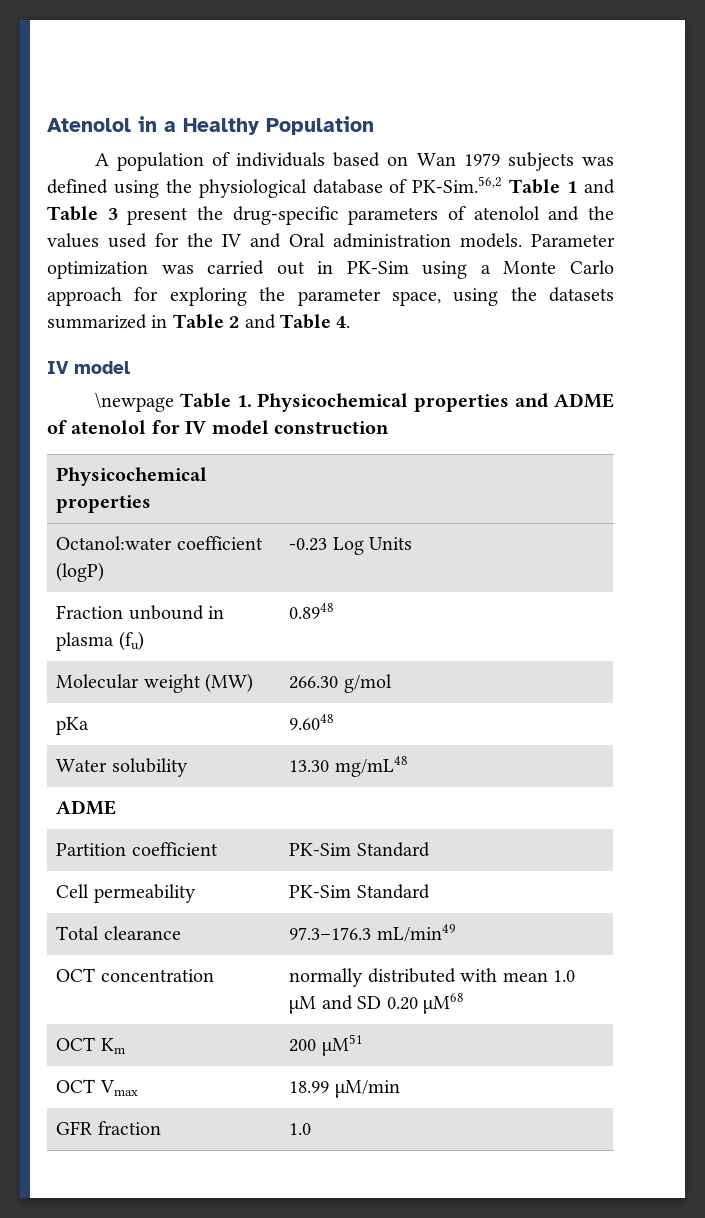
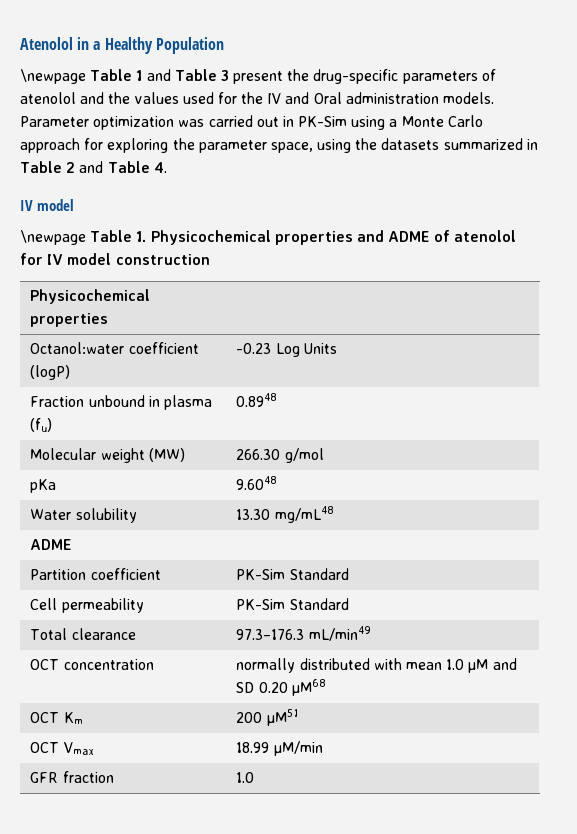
- A population of individuals based on Wan 1979 subjects was defined using the physiological database of PK-Sim.56,2 Table 1 and Table 3 present the drug-specific parameters of atenolol and the values used for the IV and Oral administration models.
+ \newpage Table 1 and Table 3 present the drug-specific parameters of atenolol and the values used for the IV and Oral administration models.

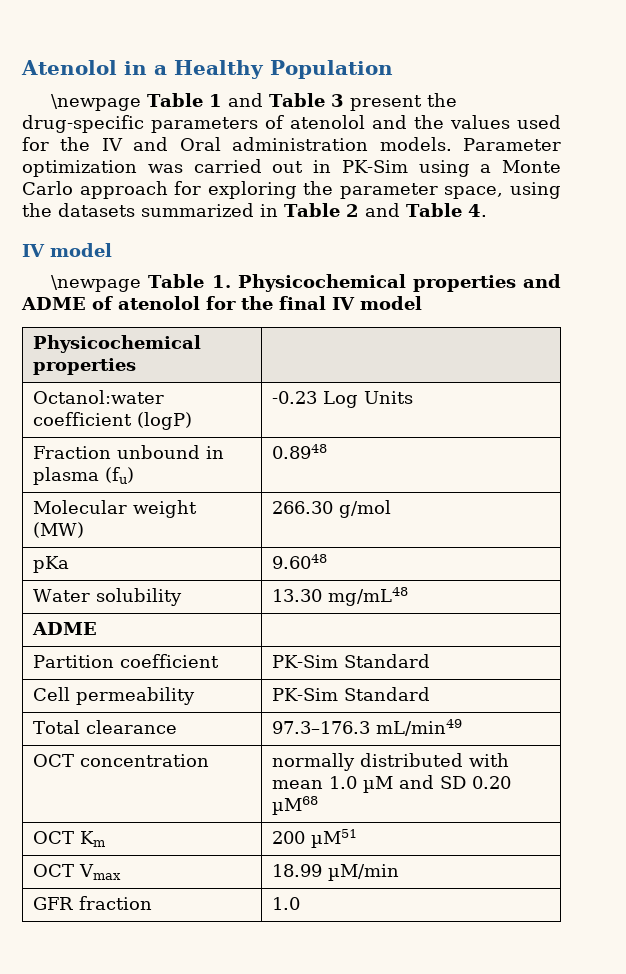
- \newpage Table 1. Physicochemical properties and ADME of atenolol for IV model construction
+ \newpage Table 1. Physicochemical properties and ADME of atenolol for the final IV model

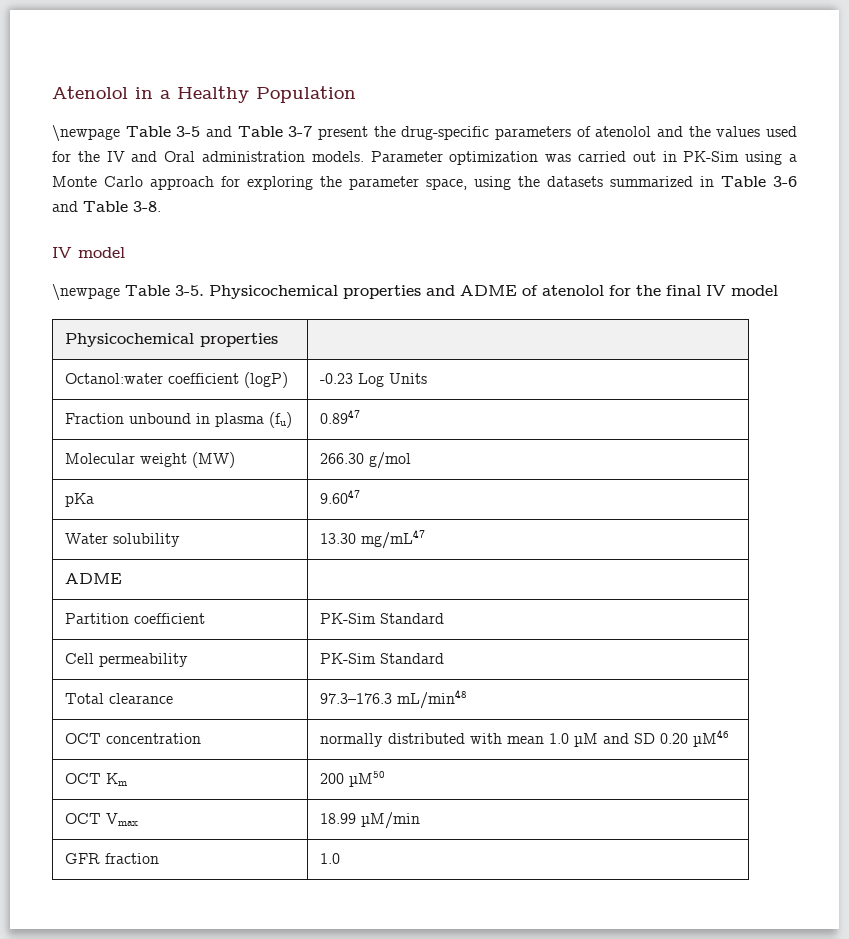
- \newpage Table 1 and Table 3 present the drug-specific parameters of atenolol and the values used for the IV and Oral administration models.
+ \newpage Table 3-5 and Table 3-7 present the drug-specific parameters of atenolol and the values used for the IV and Oral administration models.
- Parameter optimization was carried out in PK-Sim using a Monte Carlo approach for exploring the parameter space, using the datasets summarized in Table 2 and Table 4.
+ Parameter optimization was carried out in PK-Sim using a Monte Carlo approach for exploring the parameter space, using the datasets summarized in Table 3-6 and Table 3-8.
- \newpage Table 1. Physicochemical properties and ADME of atenolol for the final IV model
+ \newpage Table 3-5. Physicochemical properties and ADME of atenolol for the final IV model
- Fraction unbound in plasma (fu) | 0.8948
+ Fraction unbound in plasma (fu) | 0.8947
- pKa | 9.6048
+ pKa | 9.6047
- Water solubility | 13.30 mg/mL48
+ Water solubility | 13.30 mg/mL47
- Total clearance | 97.3–176.3 mL/min49
+ Total clearance | 97.3–176.3 mL/min48
- OCT concentration | normally distributed with mean 1.0 µM and SD 0.20 µM68
+ OCT concentration | normally distributed with mean 1.0 µM and SD 0.20 µM46
- OCT Km | 200 µM51
+ OCT Km | 200 µM50

